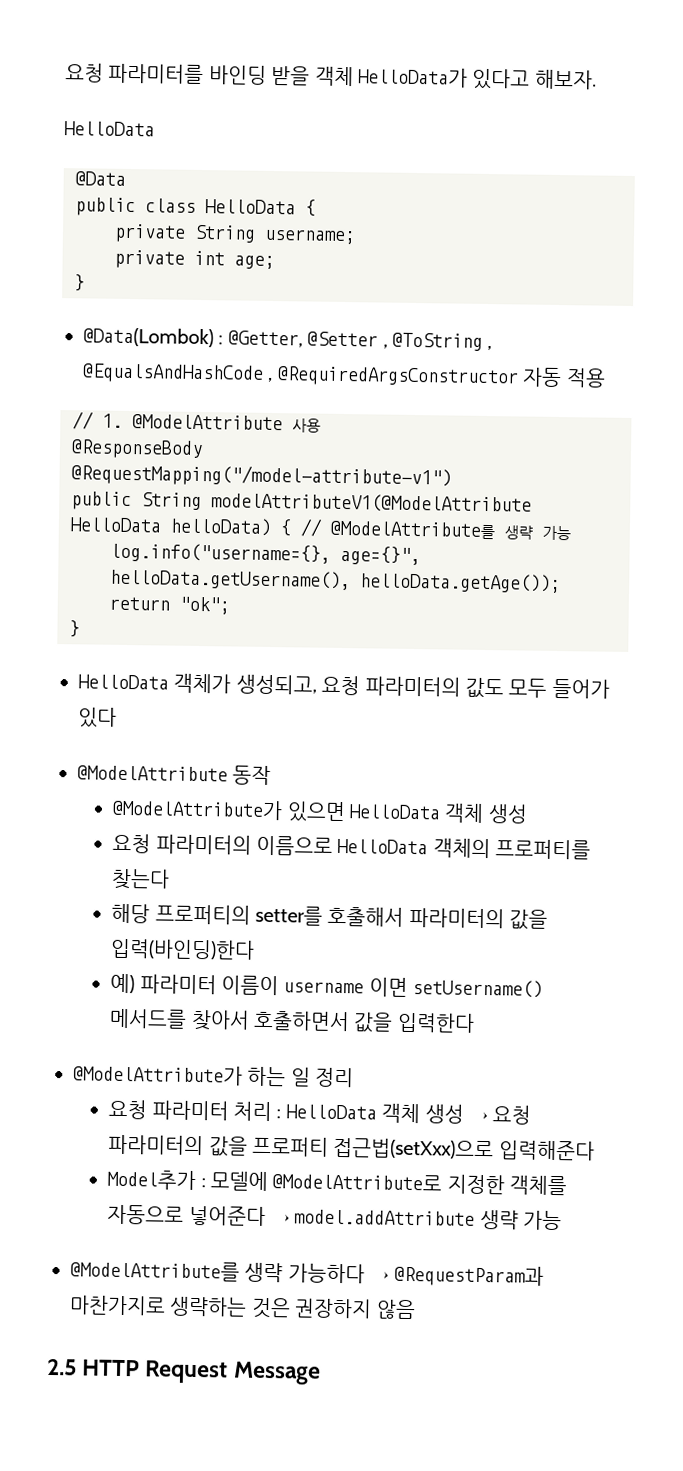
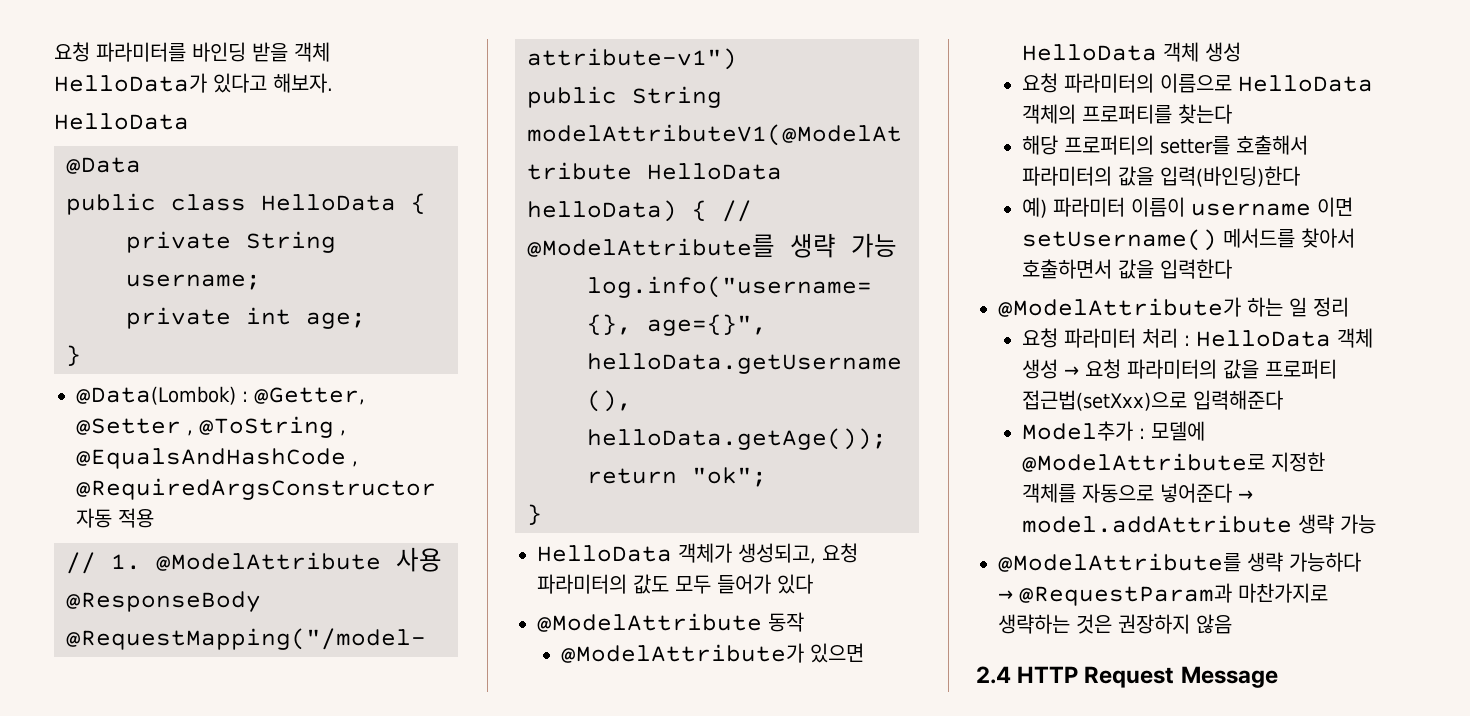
- 2.5 HTTP Request Message
+ 2.4 HTTP Request Message

